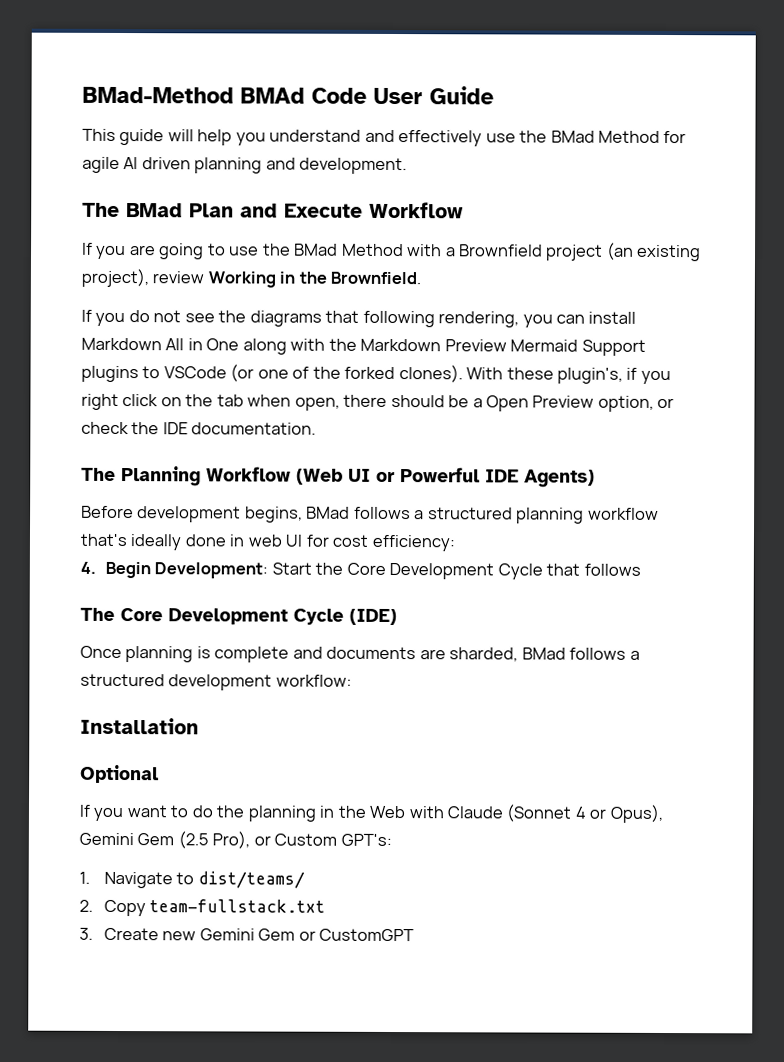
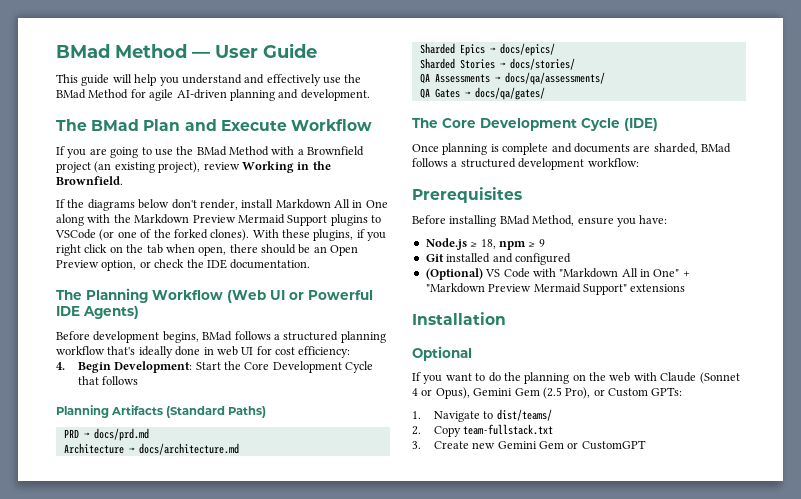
- BMad-Method BMAd Code User Guide
+ BMad Method — User Guide
- This guide will help you understand and effectively use the BMad Method for agile AI driven planning and development.
+ This guide will help you understand and effectively use the BMad Method for agile AI-driven planning and development.
- If you do not see the diagrams that following rendering, you can install Markdown All in One along with the Markdown Preview Mermaid Support plugins to VSCode (or one of the forked clones).
+ If the diagrams below don't render, install Markdown All in One along with the Markdown Preview Mermaid Support plugins to VSCode (or one of the forked clones).
- With these plugin's, if you right click on the tab when open, there should be a Open Preview option, or check the IDE documentation.
+ With these plugins, if you right click on the tab when open, there should be an Open Preview option, or check the IDE documentation.
+ Planning Artifacts (Standard Paths)
+ PRD → docs/prd.md
+ Architecture → docs/architecture.md
+ Sharded Epics → docs/epics/
+ Sharded Stories → docs/stories/
+ QA Assessments → docs/qa/assessments/
+ QA Gates → docs/qa/gates/
+ Prerequisites
+ Before installing BMad Method, ensure you have:
+ Node.js ≥ 18, npm ≥ 9
+ Git installed and configured
+ (Optional) VS Code with "Markdown All in One" + "Markdown Preview Mermaid Support" extensions
- If you want to do the planning in the Web with Claude (Sonnet 4 or Opus), Gemini Gem (2.5 Pro), or Custom GPT's:
+ If you want to do the planning on the web with Claude (Sonnet 4 or Opus), Gemini Gem (2.5 Pro), or Custom GPTs:

